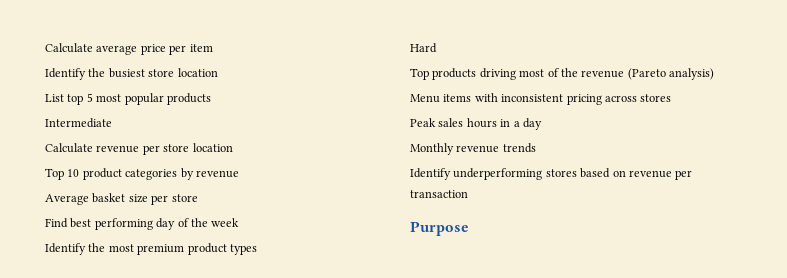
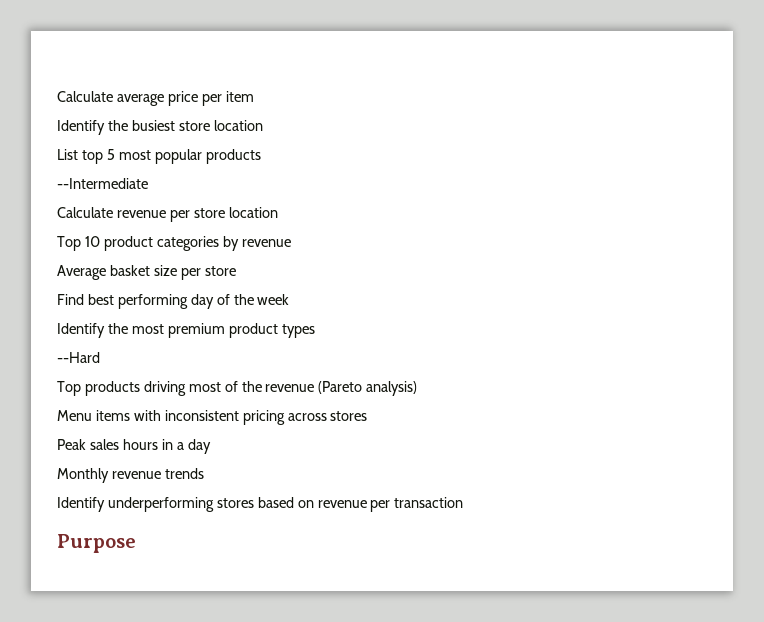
- Intermediate
+ --Intermediate
- Hard
+ --Hard

